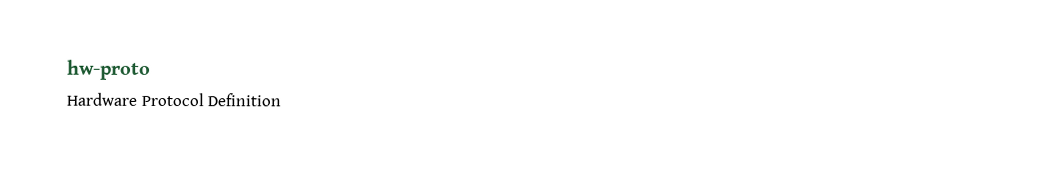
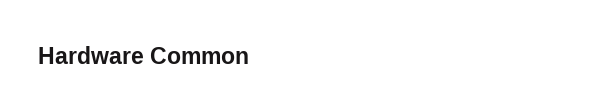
- hw-proto
- Hardware Protocol Definition
+ Hardware Common

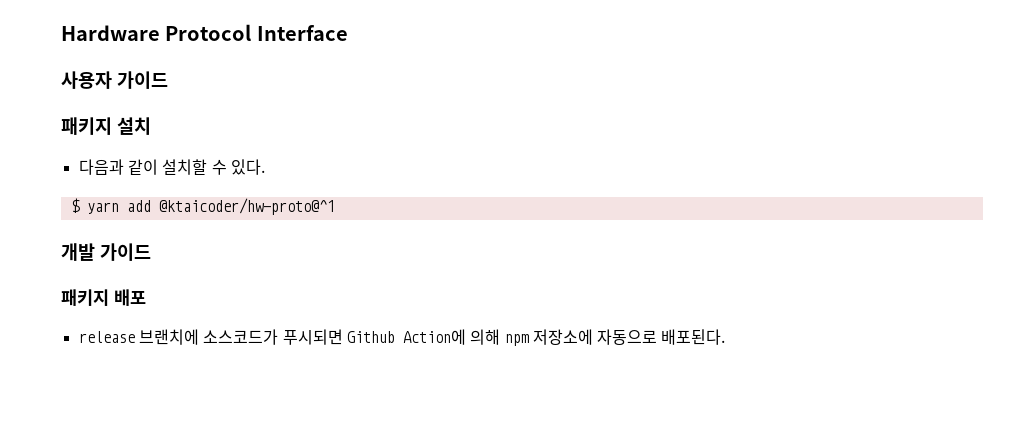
- Hardware Common
+ Hardware Protocol Interface
+ 사용자 가이드
+ 패키지 설치
+ 다음과 같이 설치할 수 있다.
+ $ yarn add @ktaicoder/hw-proto@^1
+ 개발 가이드
+ 패키지 배포
+ release 브랜치에 소스코드가 푸시되면 Github Action에 의해 npm 저장소에 자동으로 배포된다.

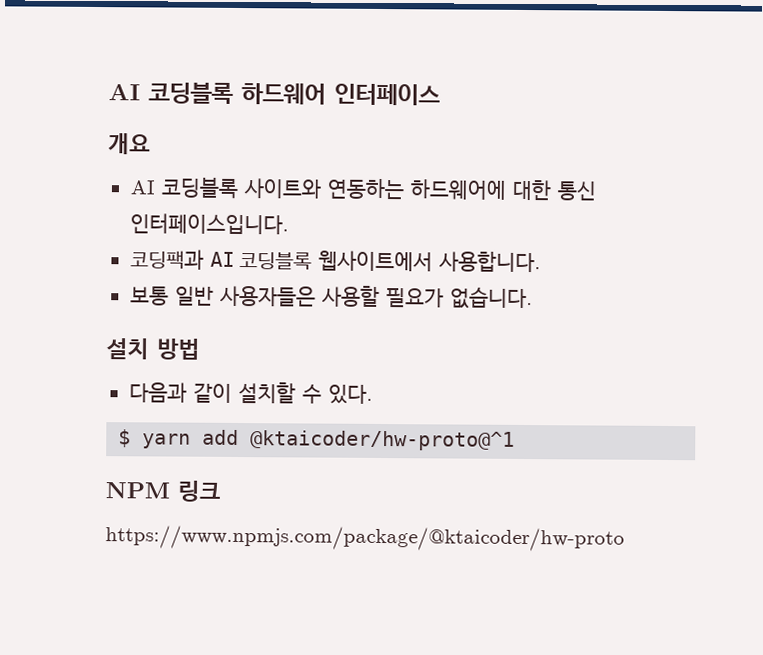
- Hardware Protocol Interface
- 사용자 가이드
- 패키지 설치
+ AI 코딩블록 하드웨어 인터페이스
+ 개요
+ AI 코딩블록 사이트와 연동하는 하드웨어에 대한 통신 인터페이스입니다.
+ 코딩팩과 AI 코딩블록 웹사이트에서 사용합니다.
+ 보통 일반 사용자들은 사용할 필요가 없습니다.
+ 설치 방법
- 개발 가이드
- 패키지 배포
- release 브랜치에 소스코드가 푸시되면 Github Action에 의해 npm 저장소에 자동으로 배포된다.
+ NPM 링크
+ https://www.npmjs.com/package/@ktaicoder/hw-proto

